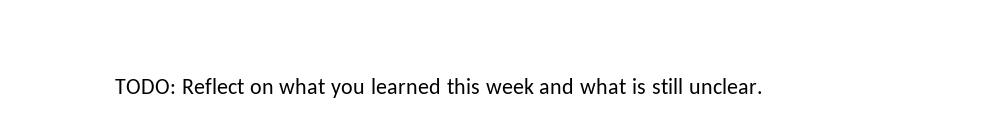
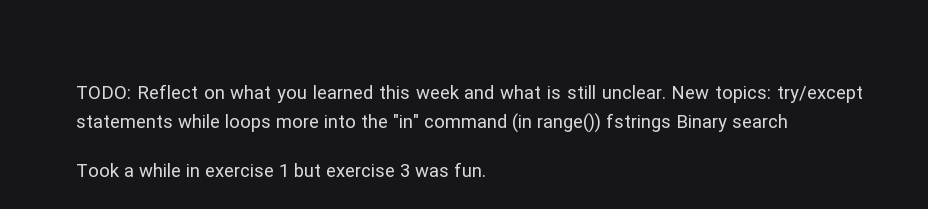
+ New topics: try/except statements while loops more into the "in" command (in range()) fstrings Binary search
+ Took a while in exercise 1 but exercise 3 was fun.

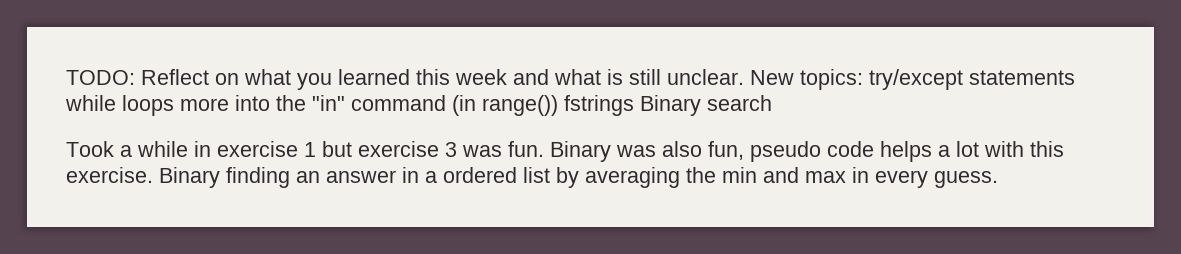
+ Binary was also fun, pseudo code helps a lot with this exercise. Binary finding an answer in a ordered list by averaging the min and max in every guess.

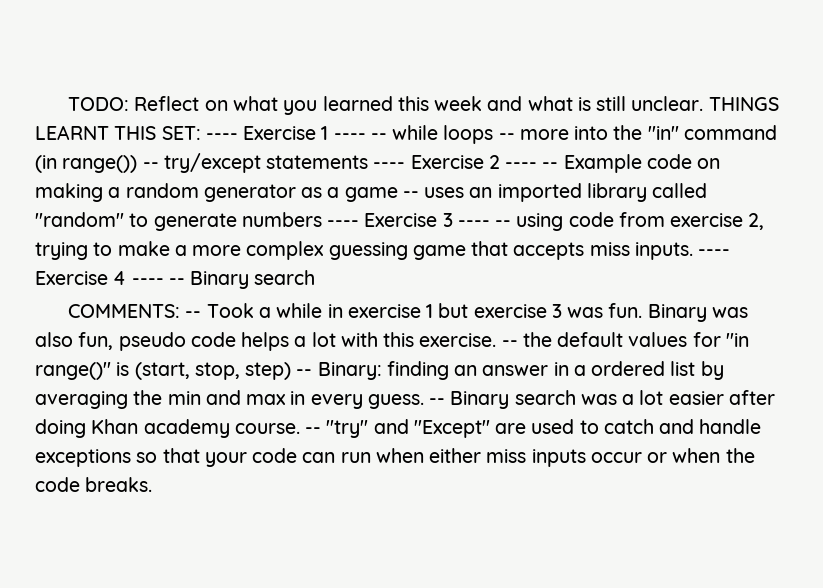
- New topics: try/except statements while loops more into the "in" command (in range()) fstrings Binary search
+ THINGS LEARNT THIS SET: ---- Exercise 1 ---- -- while loops -- more into the "in" command (in range()) -- try/except statements ---- Exercise 2 ---- -- Example code on making a random generator as a game -- uses an imported library called "random" to generate numbers ---- Exercise 3 ---- -- using code from exercise 2, trying to make a more complex guessing game that accepts miss inputs. ---- Exercise 4 ---- -- Binary search
- Took a while in exercise 1 but exercise 3 was fun.
+ COMMENTS: -- Took a while in exercise 1 but exercise 3 was fun.
- Binary finding an answer in a ordered list by averaging the min and max in every guess.
+ -- the default values for "in range()" is (start, stop, step) -- Binary: finding an answer in a ordered list by averaging the min and max in every guess.
+ -- Binary search was a lot easier after doing Khan academy course. -- "try" and "Except" are used to catch and handle exceptions so that your code can run when either miss inputs occur or when the code breaks.

